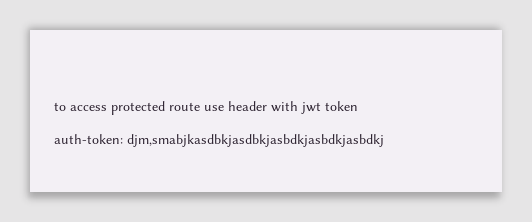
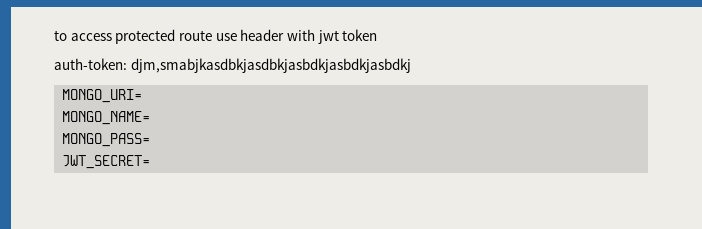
+ MONGO_URI=
+ MONGO_NAME=
+ MONGO_PASS=
+ JWT_SECRET=

